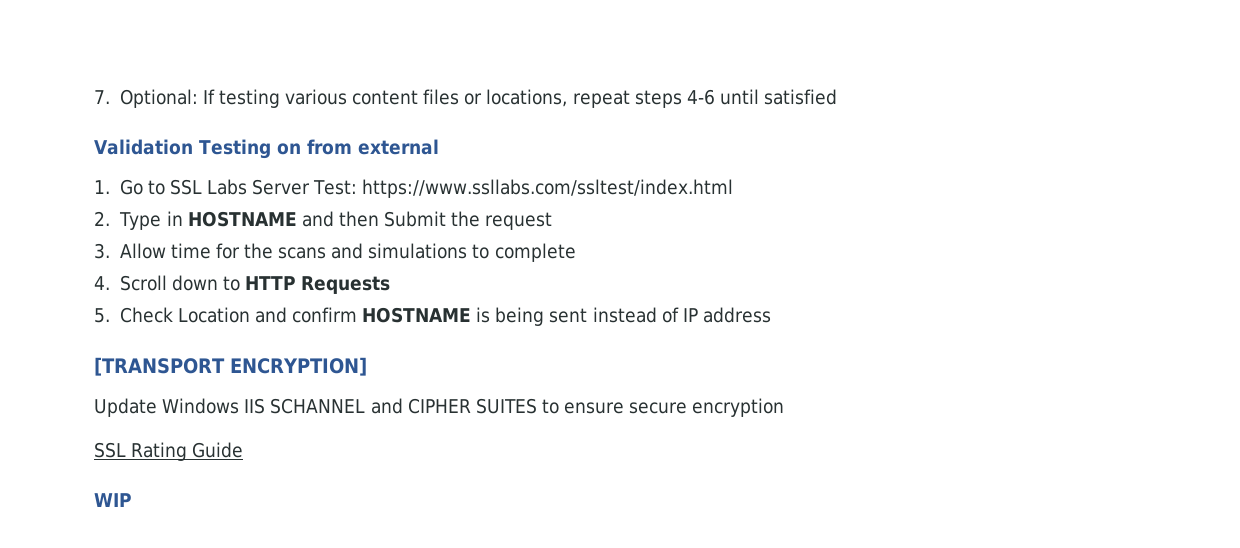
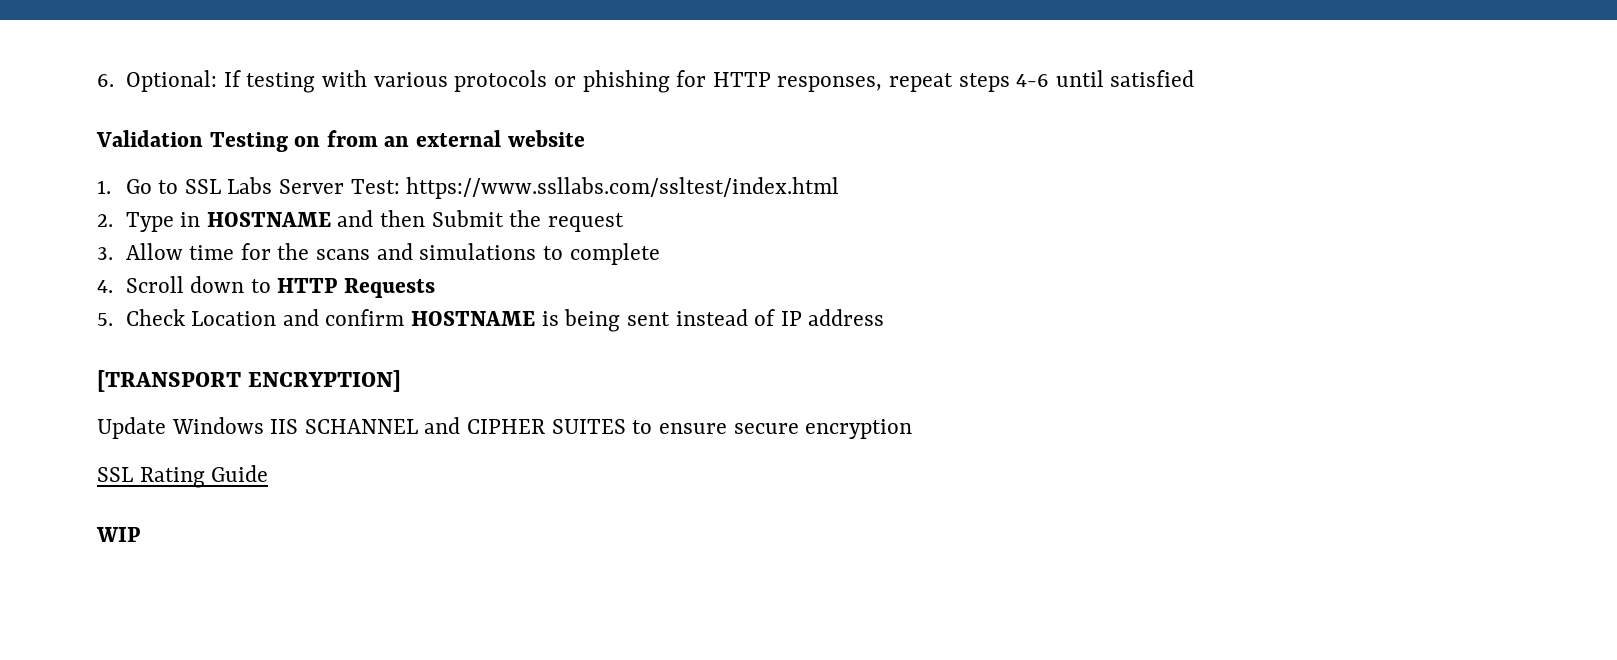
- 7. Optional: If testing various content files or locations, repeat steps 4-6 until satisfied
+ 6. Optional: If testing with various protocols or phishing for HTTP responses, repeat steps 4-6 until satisfied
- Validation Testing on from external
+ Validation Testing on from an external website

